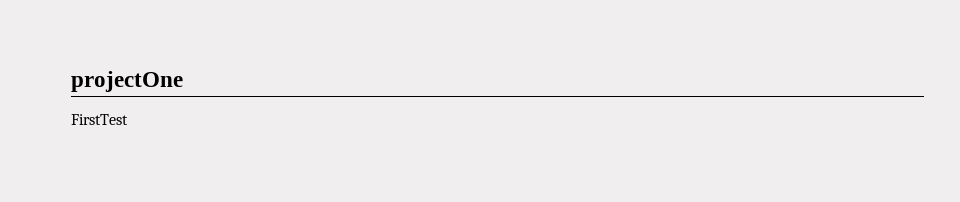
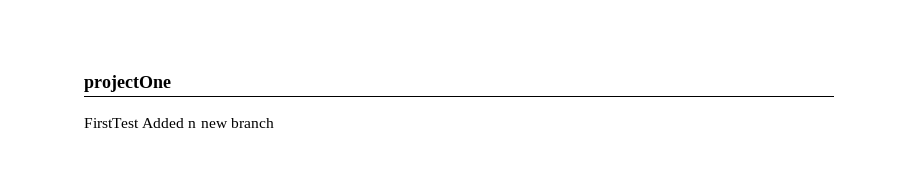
- FirstTest
+ FirstTest Added n new branch

